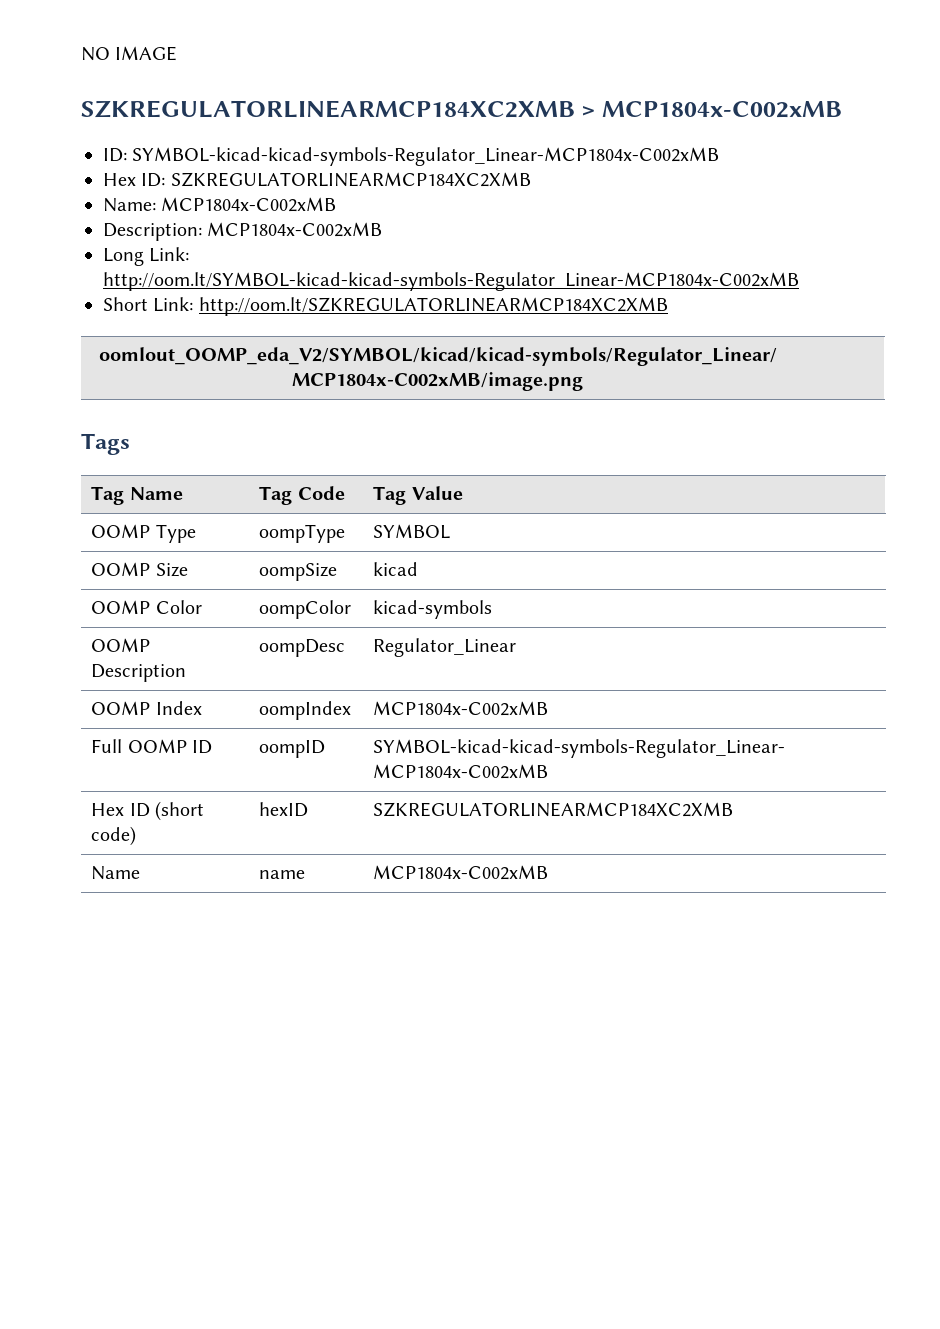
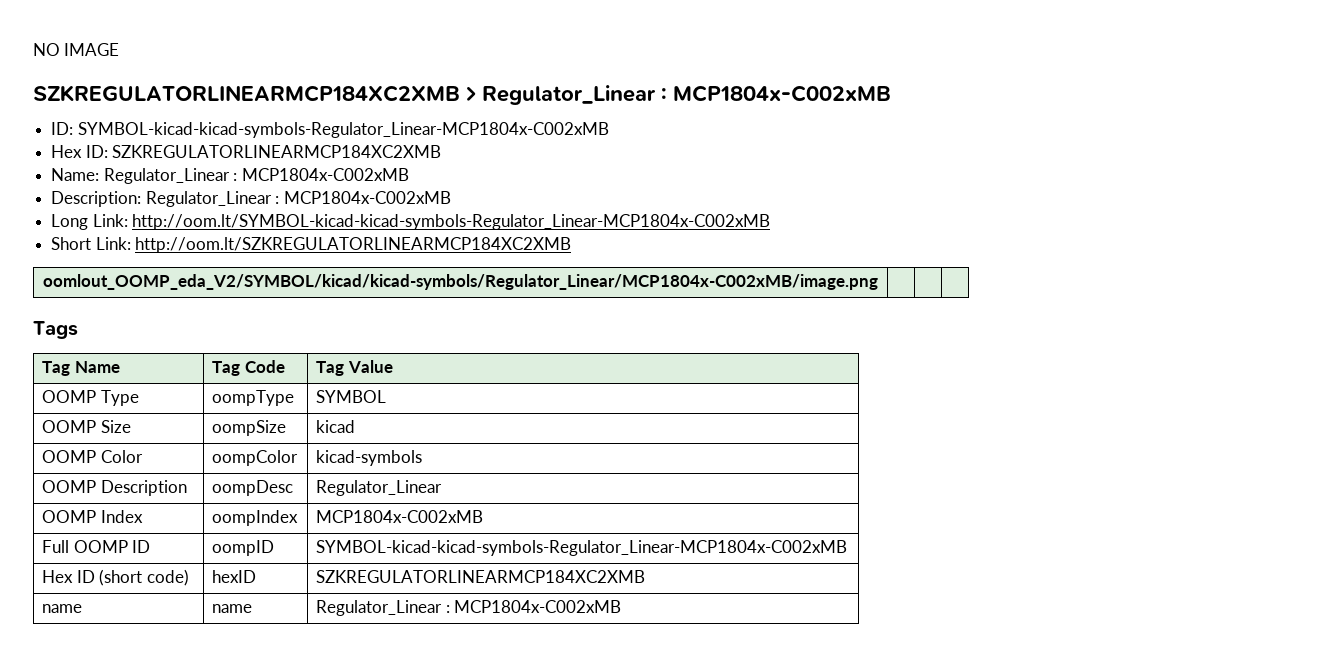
- SZKREGULATORLINEARMCP184XC2XMB > MCP1804x-C002xMB
+ SZKREGULATORLINEARMCP184XC2XMB > Regulator_Linear : MCP1804x-C002xMB
- Name: MCP1804x-C002xMB
+ Name: Regulator_Linear : MCP1804x-C002xMB
- Description: MCP1804x-C002xMB
+ Description: Regulator_Linear : MCP1804x-C002xMB
- Name | name | MCP1804x-C002xMB
+ name | name | Regulator_Linear : MCP1804x-C002xMB

